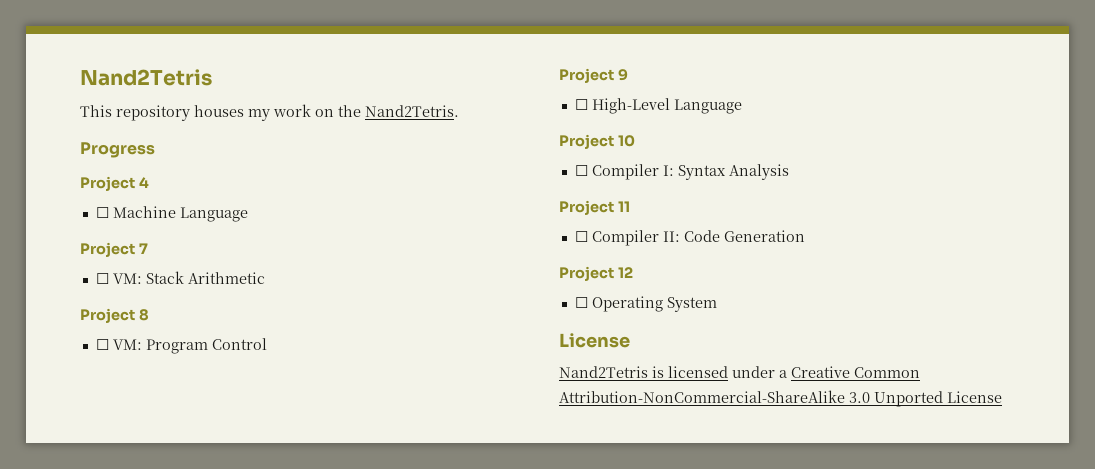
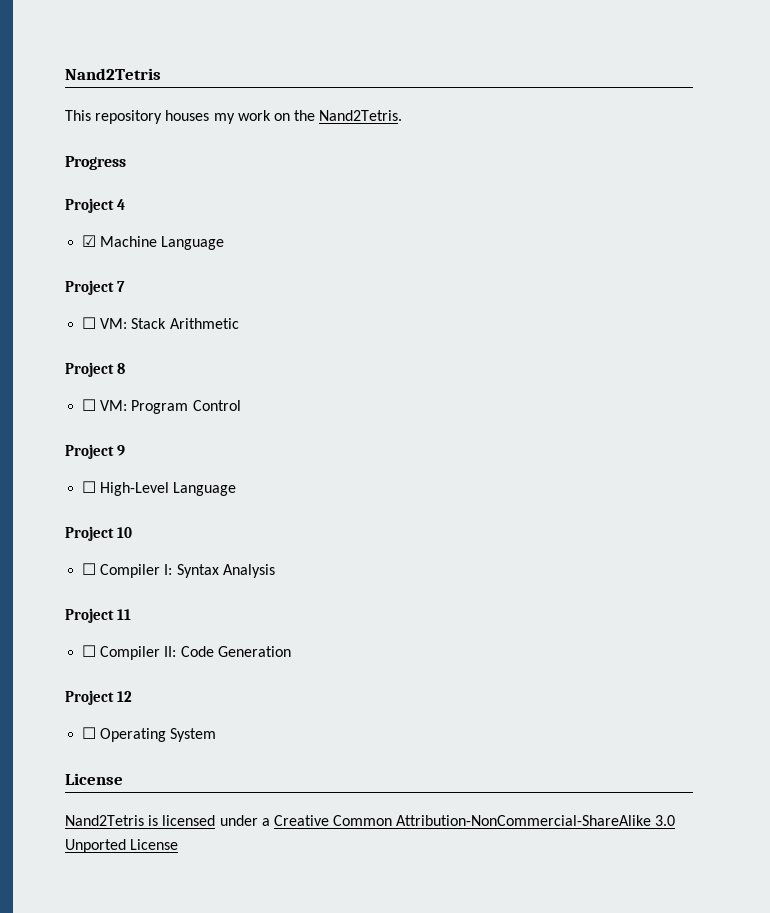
- ☐ Machine Language
+ ☑ Machine Language

